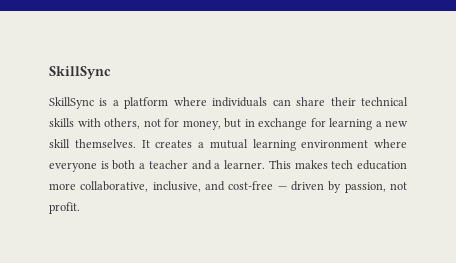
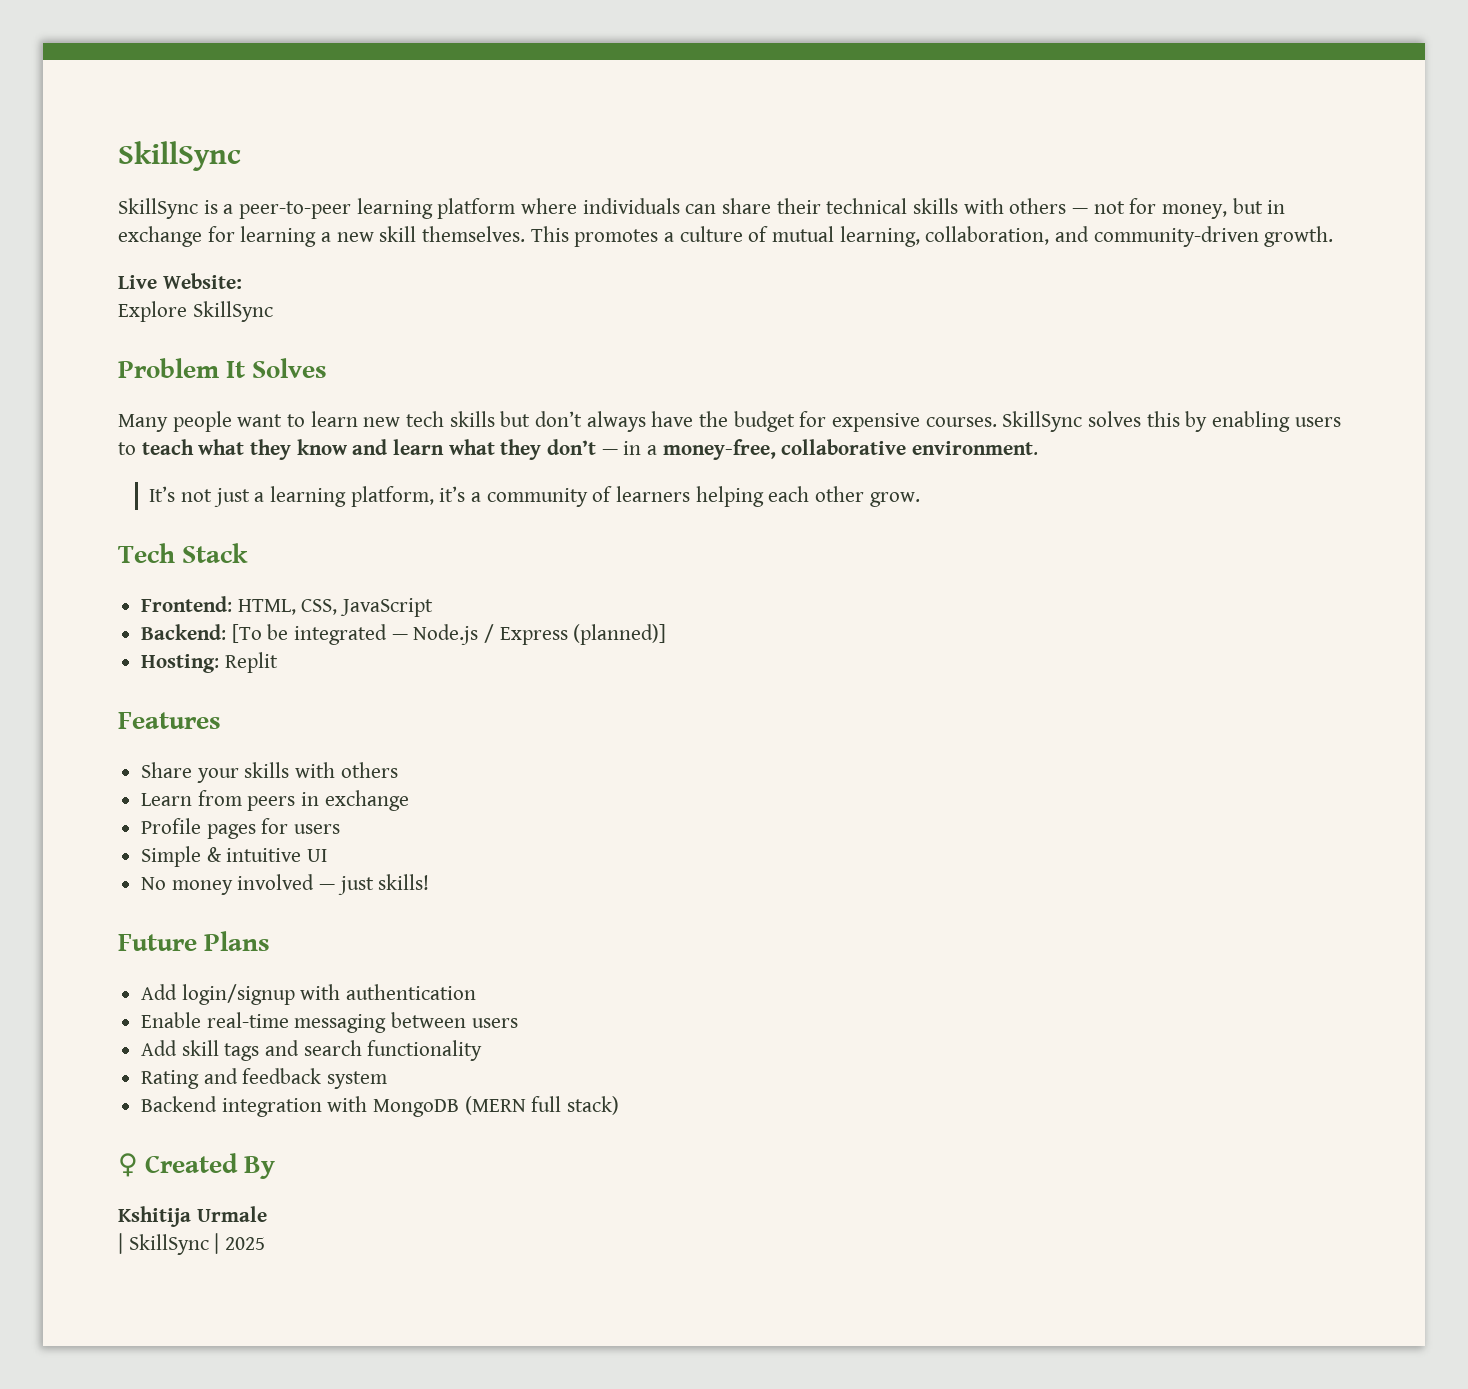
- SkillSync is a platform where individuals can share their technical skills with others, not for money, but in exchange for learning a new skill themselves.
+ SkillSync is a peer-to-peer learning platform where individuals can share their technical skills with others — not for money, but in exchange for learning a new skill themselves.
- It creates a mutual learning environment where everyone is both a teacher and a learner. This makes tech education more collaborative, inclusive, and cost-free — driven by passion, not profit.
+ This promotes a culture of mutual learning, collaboration, and community-driven growth.
+ Live Website:
+ Explore SkillSync
+ Problem It Solves
+ Many people want to learn new tech skills but don’t always have the budget for expensive courses. SkillSync solves this by enabling users to teach what they know and learn what they don’t — in a money-free, collaborative environment.
+ It’s not just a learning platform, it’s a community of learners helping each other grow.
+ Tech Stack
+ Frontend: HTML, CSS, JavaScript
+ Backend: [To be integrated — Node.js / Express (planned)]
+ Hosting: Replit
+ Features
+ Share your skills with others
+ Learn from peers in exchange
+ Profile pages for users
+ Simple & intuitive UI
+ No money involved — just skills!
+ Future Plans
+ Add login/signup with authentication
+ Enable real-time messaging between users
+ Add skill tags and search functionality
+ Rating and feedback system
+ Backend integration with MongoDB (MERN full stack)
+ ♀ Created By
+ Kshitija Urmale
+ | SkillSync | 2025

